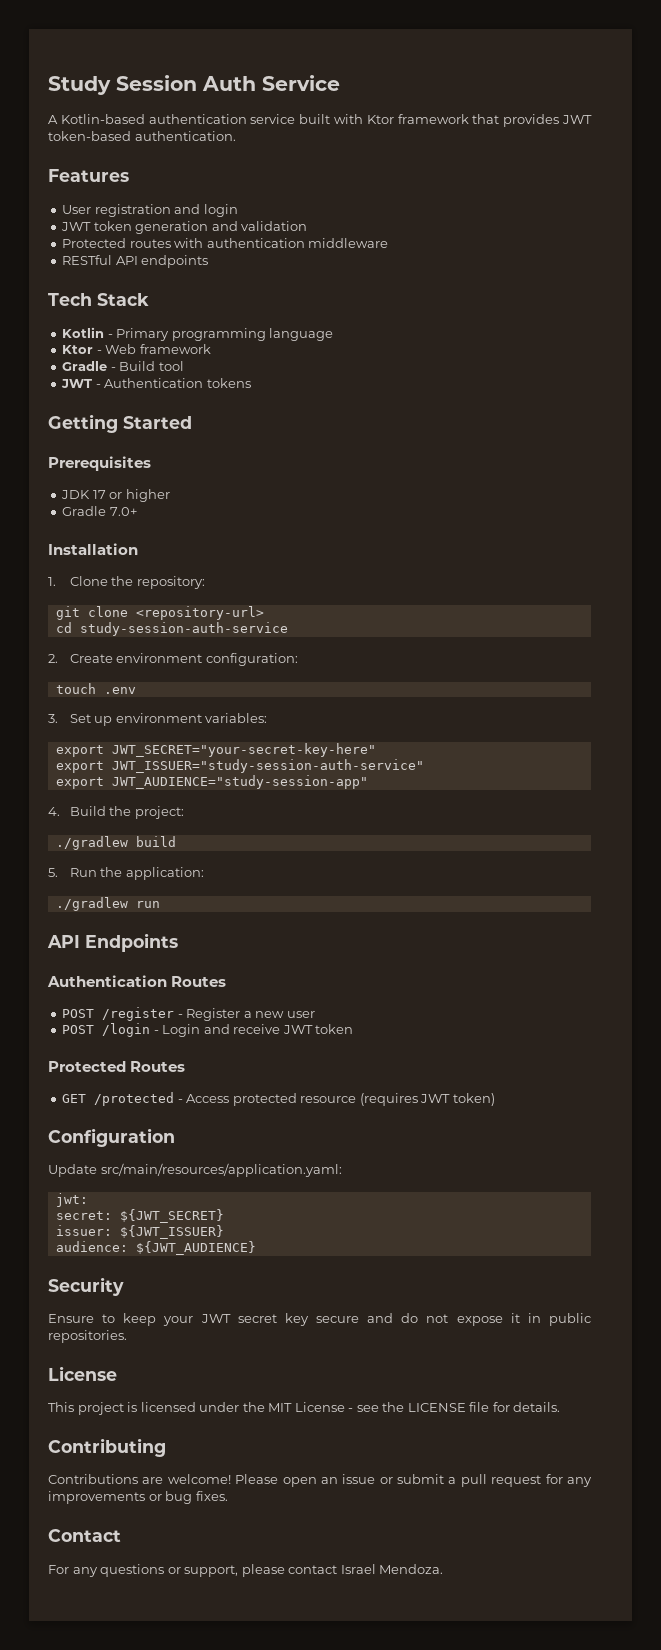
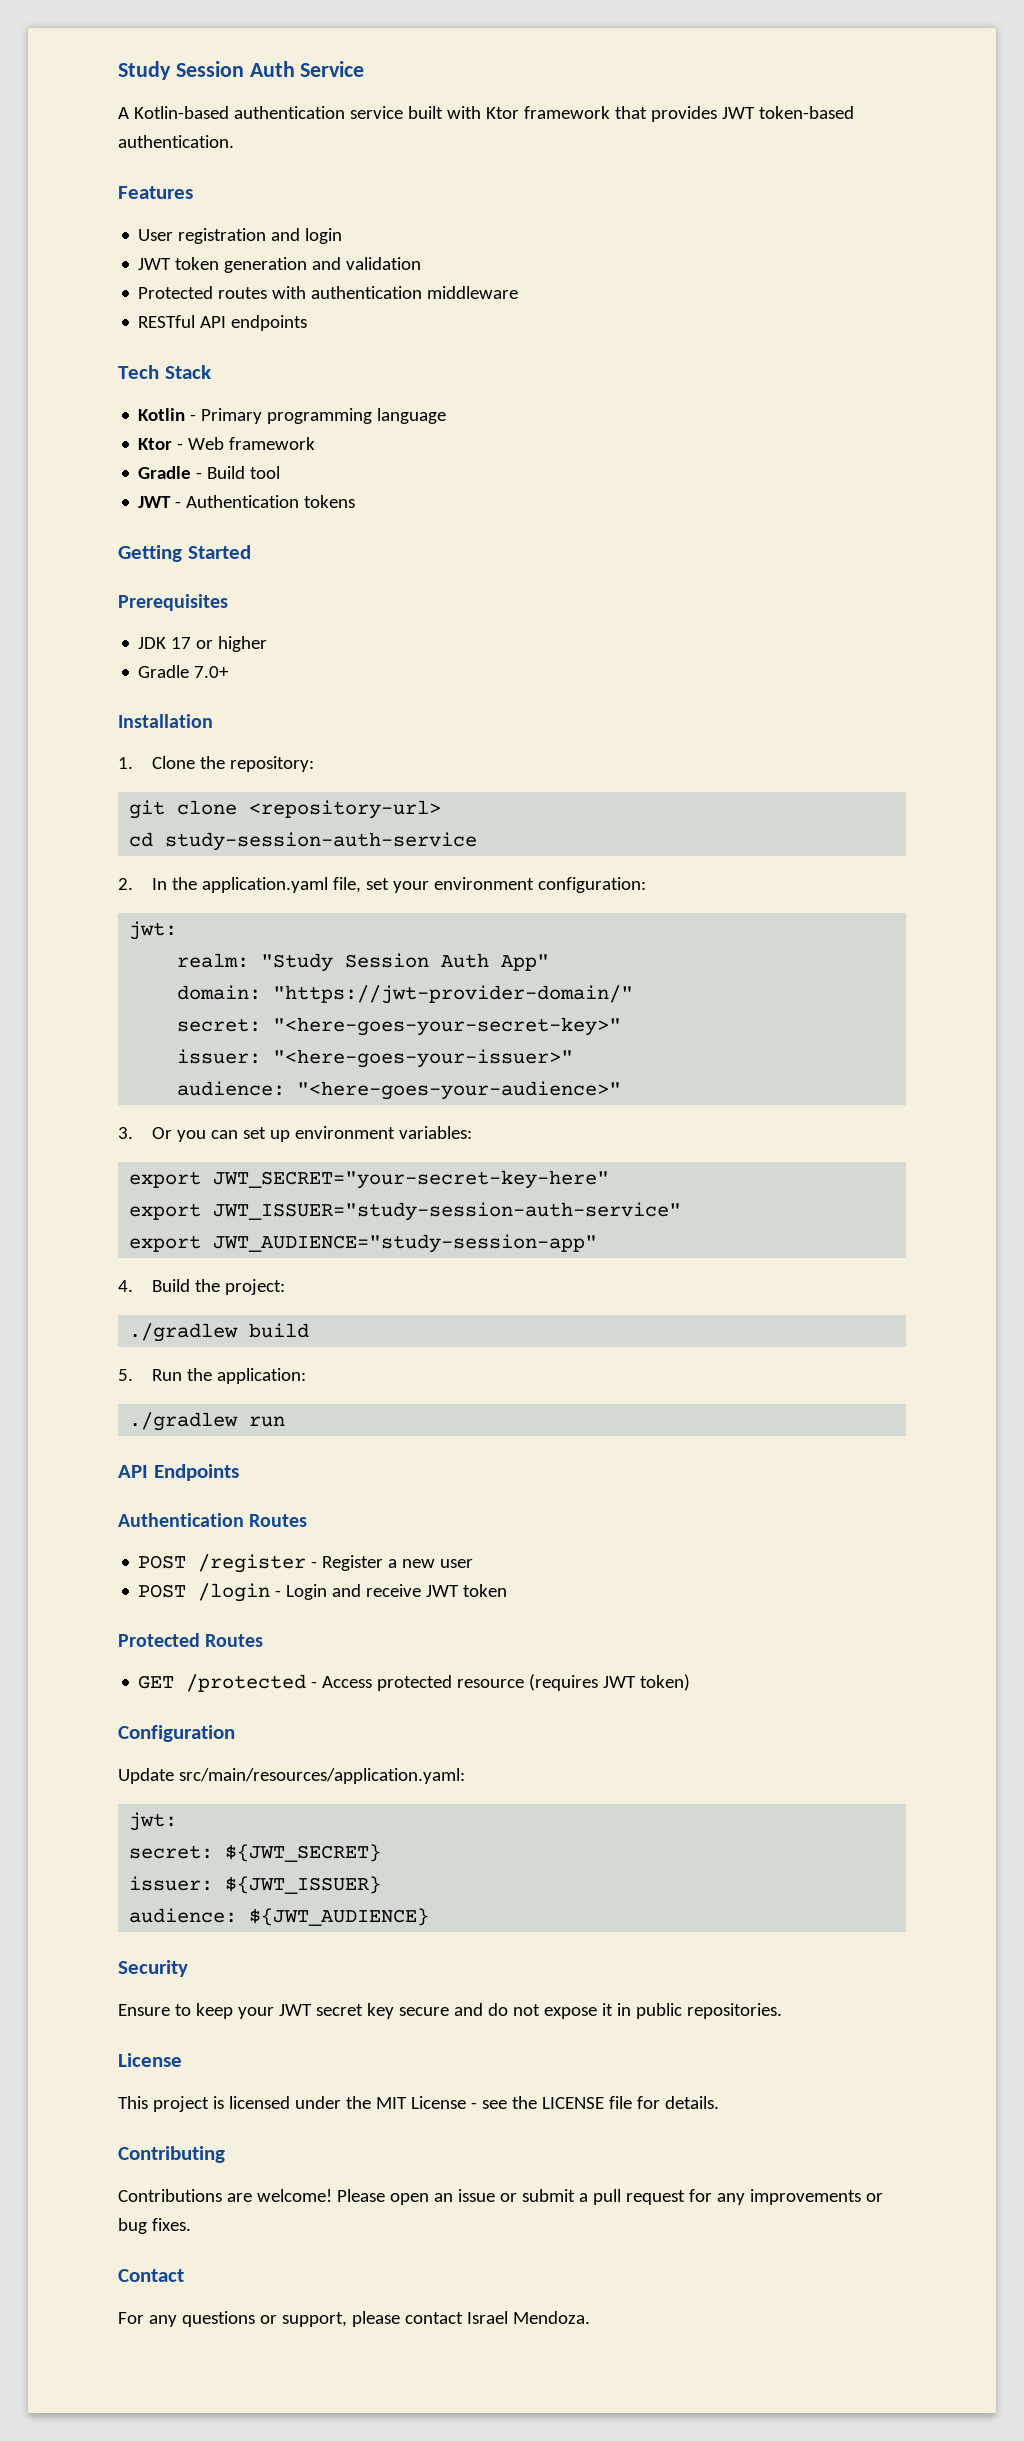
- 2. Create environment configuration:
- touch .env
- 3. Set up environment variables:
+ 2. In the application.yaml file, set your environment configuration:
+ jwt:
+ realm: "Study Session Auth App"
+ domain: "https://jwt-provider-domain/"
+ secret: "<here-goes-your-secret-key>"
+ issuer: "<here-goes-your-issuer>"
+ audience: "<here-goes-your-audience>"
+ 3. Or you can set up environment variables:

